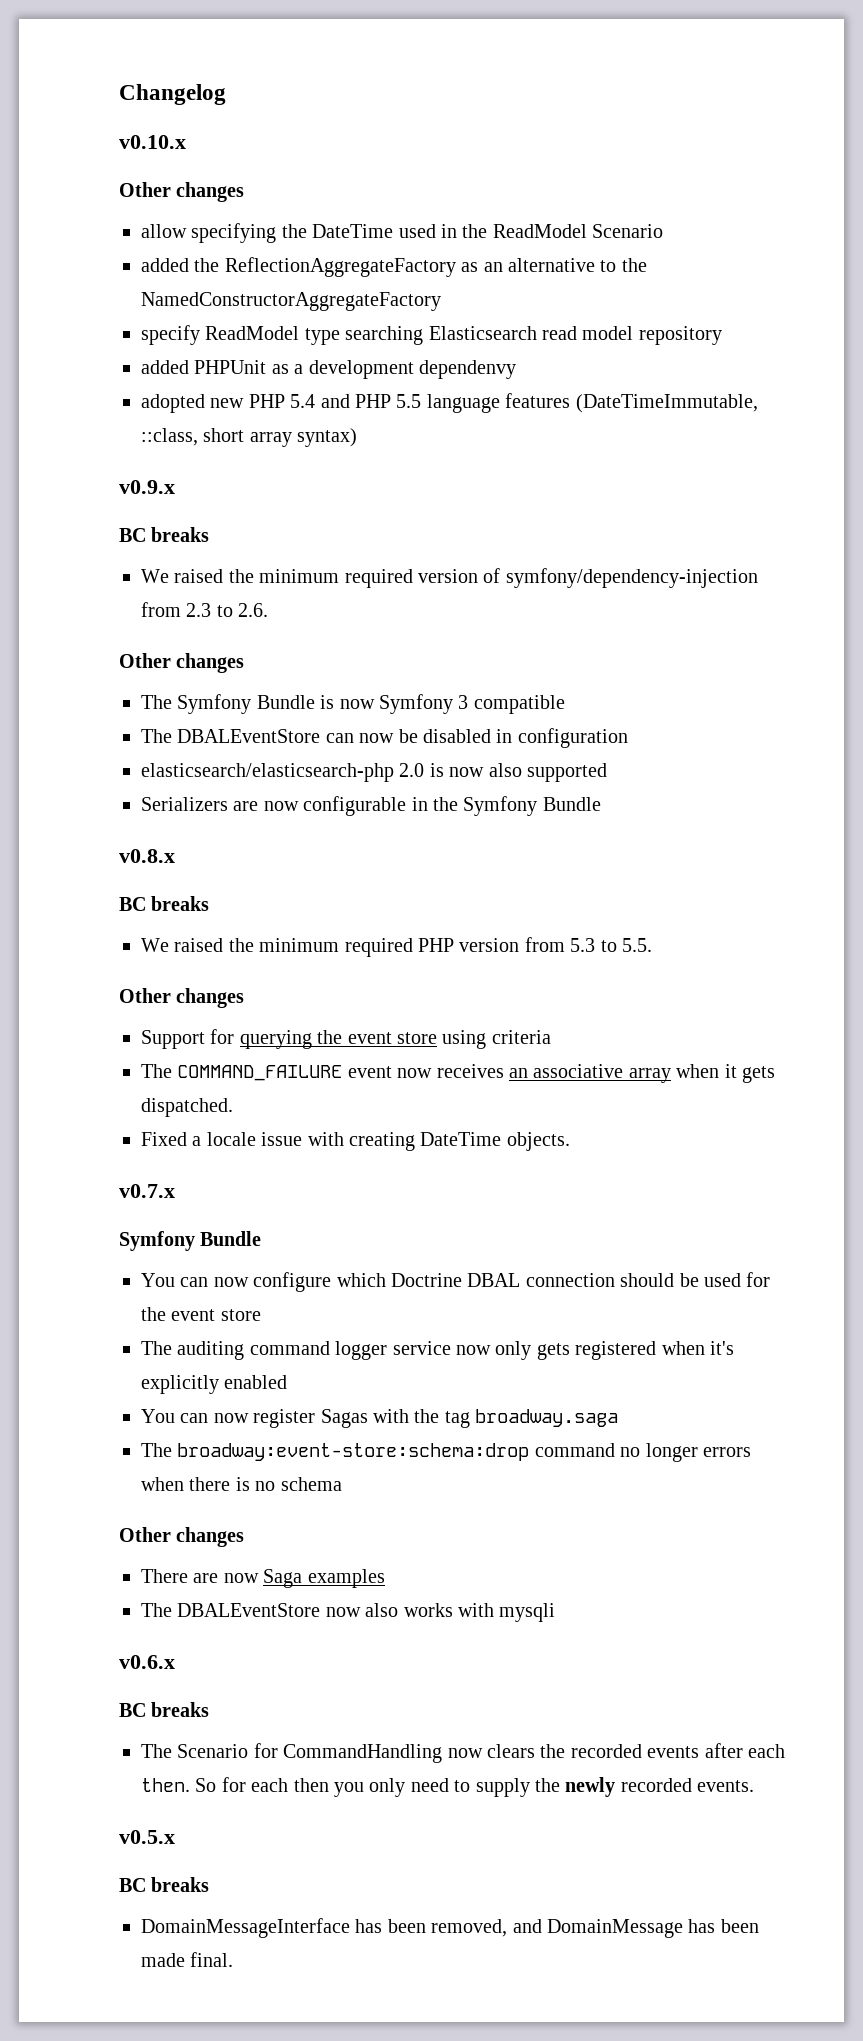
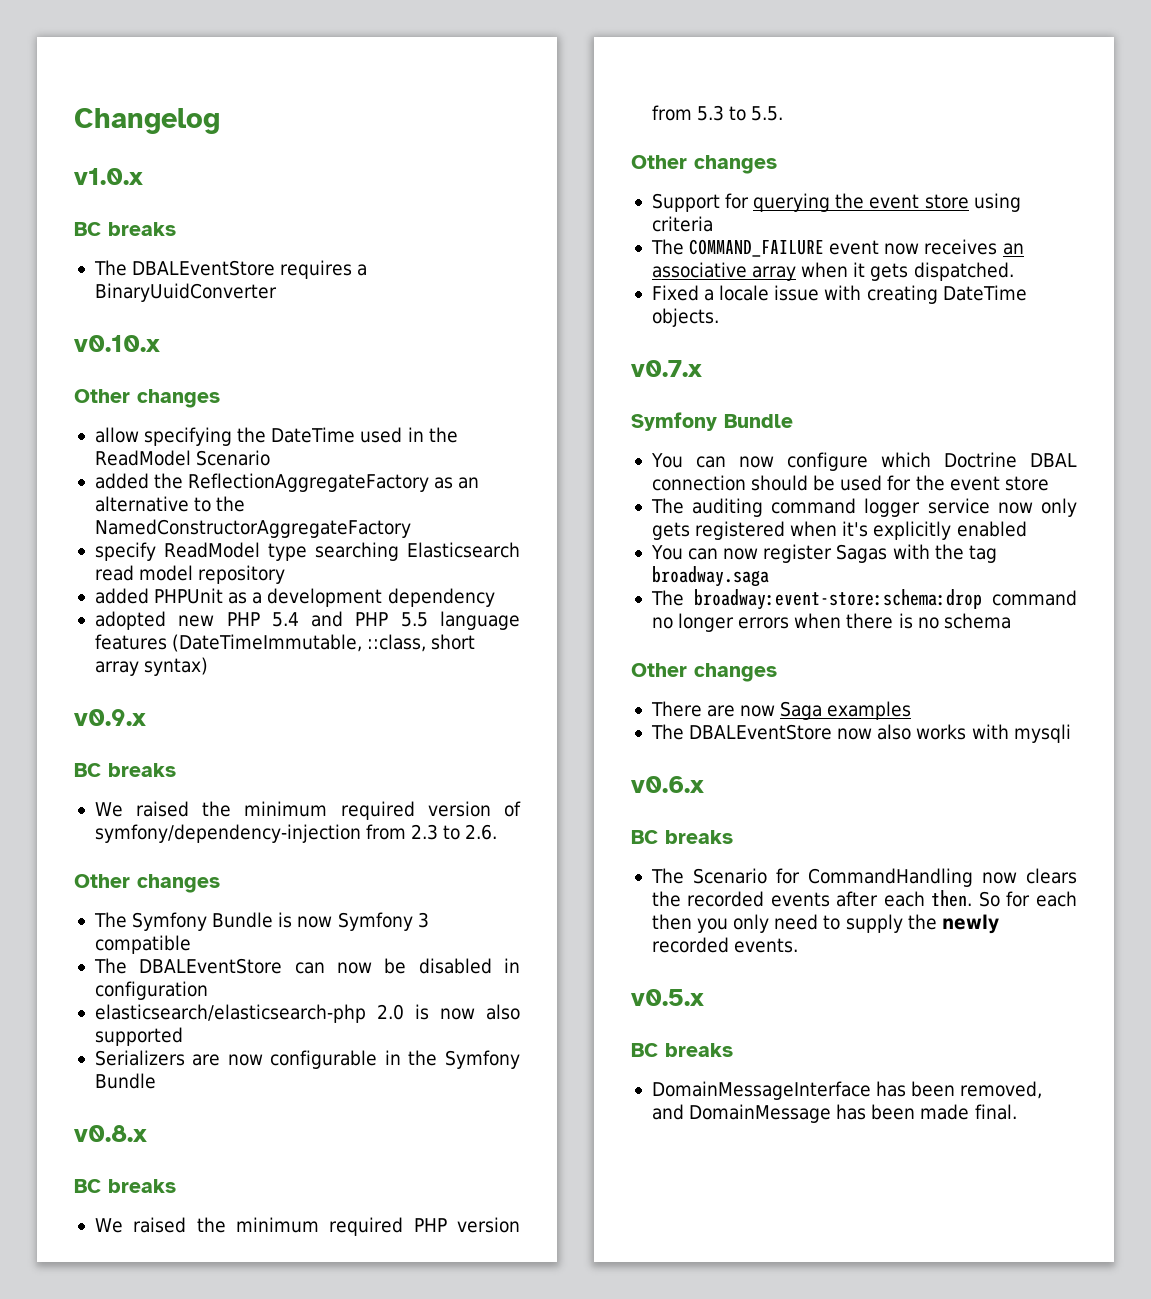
+ v1.0.x
+ BC breaks
+ The DBALEventStore requires a BinaryUuidConverter
- added PHPUnit as a development dependenvy
+ added PHPUnit as a development dependency

